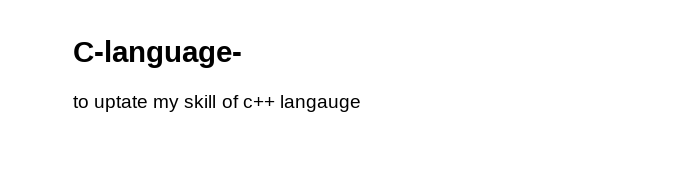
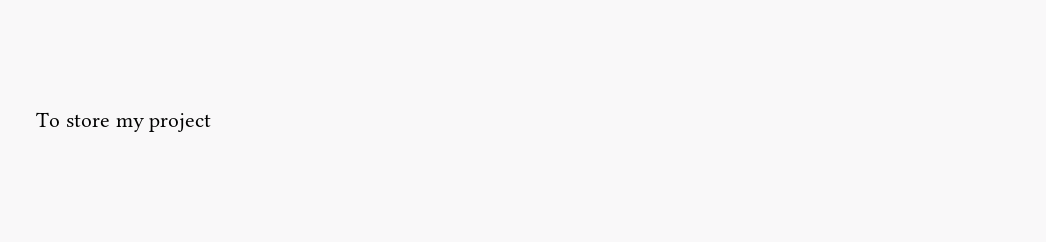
- C-language-
- to uptate my skill of c++ langauge
+ To store my project

